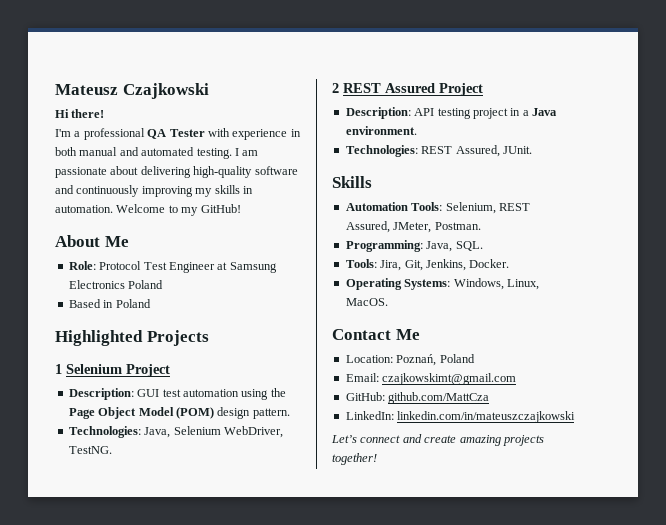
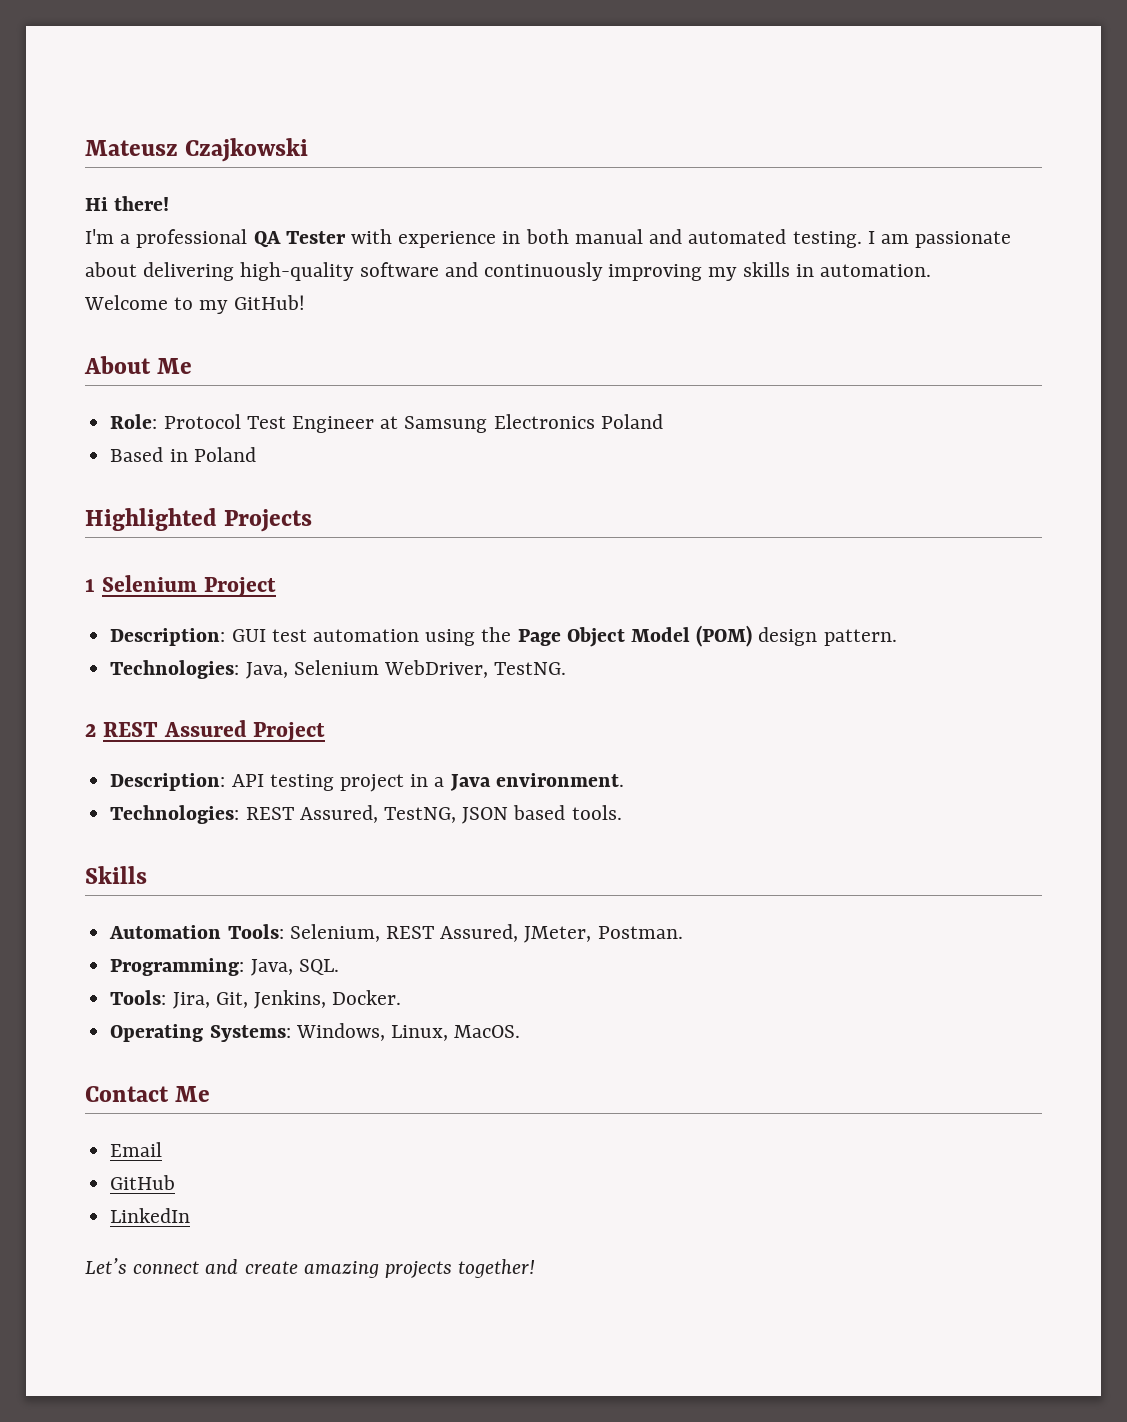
- I am passionate about delivering high-quality software and continuously improving my skills in automation. Welcome to my GitHub!
+ I am passionate about delivering high-quality software and continuously improving my skills in automation.
+ Welcome to my GitHub!
- Technologies: REST Assured, JUnit.
+ Technologies: REST Assured, TestNG, JSON based tools.
- Location: Poznań, Poland
- Email: czajkowskimt@gmail.com
- GitHub: github.com/MattCza
- LinkedIn: linkedin.com/in/mateuszczajkowski
+ Email
+ GitHub
+ LinkedIn

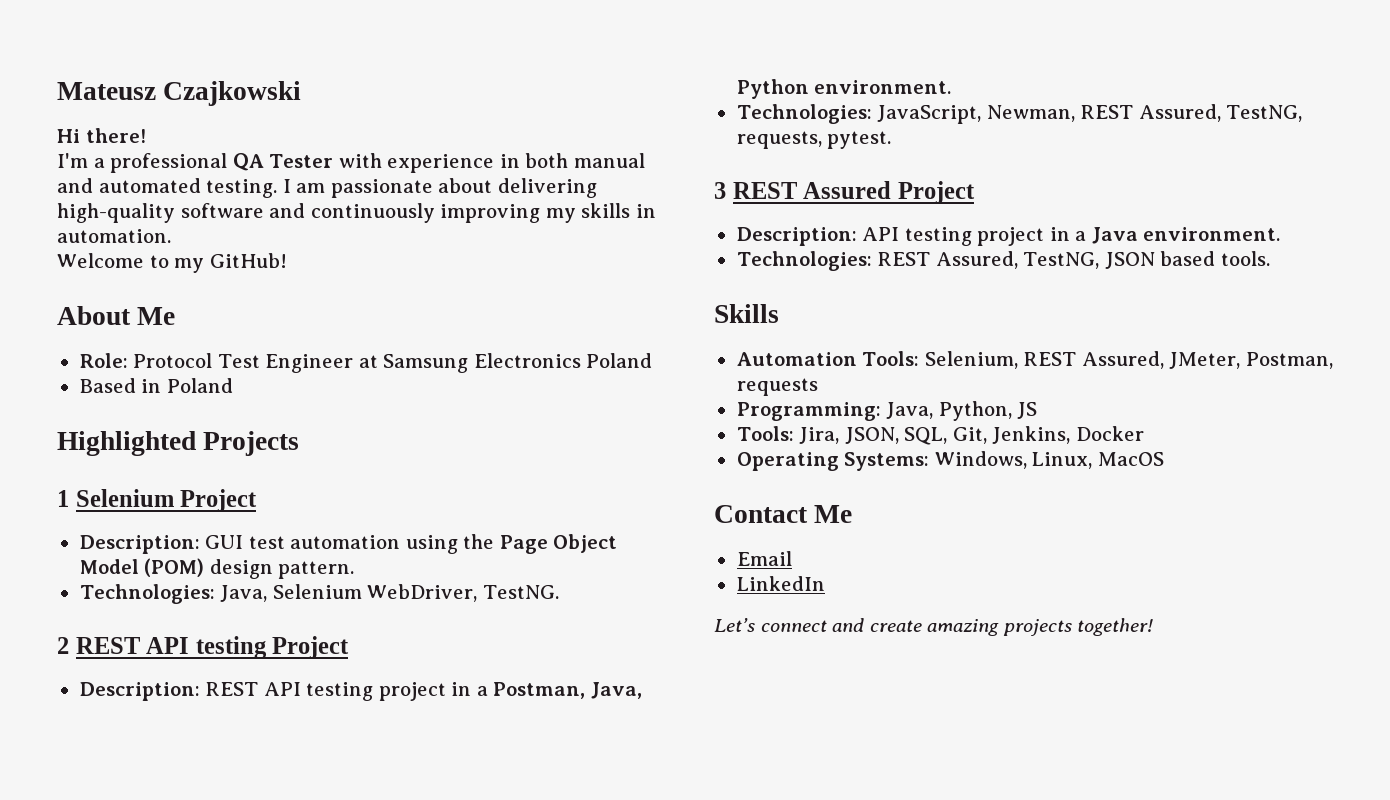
- 2 REST Assured Project
+ 2 REST API testing Project
+ Description: REST API testing project in a Postman, Java, Python environment.
+ Technologies: JavaScript, Newman, REST Assured, TestNG, requests, pytest.
+ 3 REST Assured Project
- Automation Tools: Selenium, REST Assured, JMeter, Postman.
+ Automation Tools: Selenium, REST Assured, JMeter, Postman, requests
- Programming: Java, SQL.
+ Programming: Java, Python, JS
- Tools: Jira, Git, Jenkins, Docker.
+ Tools: Jira, JSON, SQL, Git, Jenkins, Docker
- Operating Systems: Windows, Linux, MacOS.
+ Operating Systems: Windows, Linux, MacOS
- GitHub

